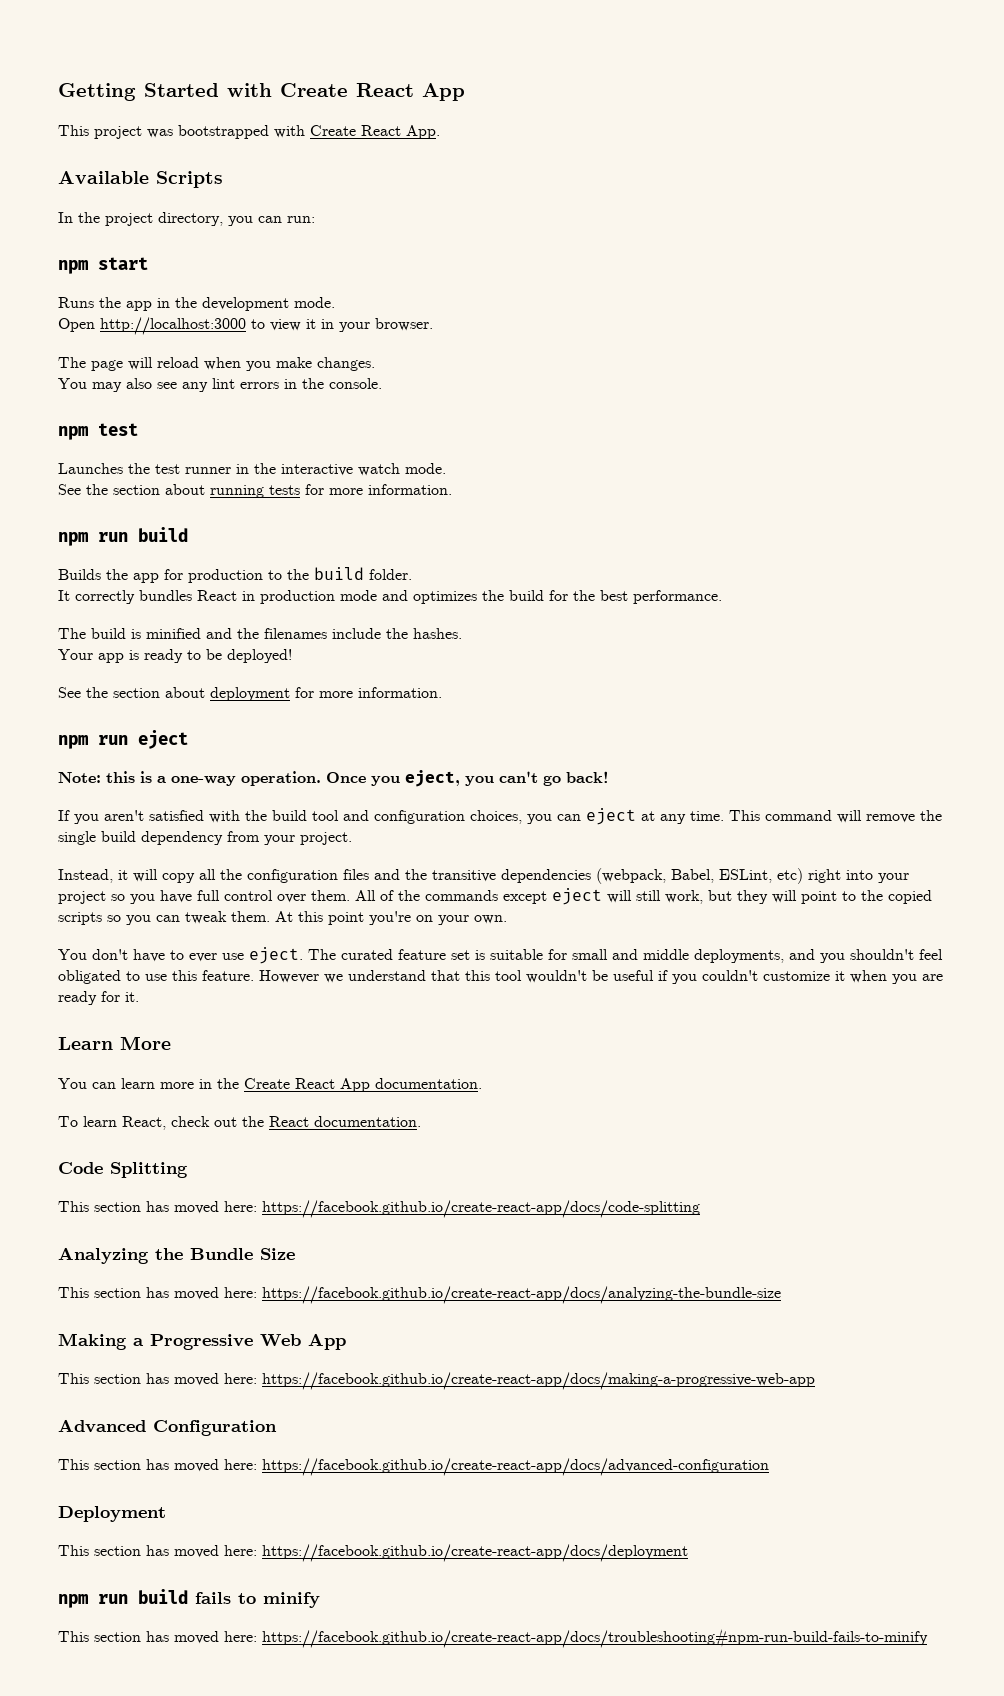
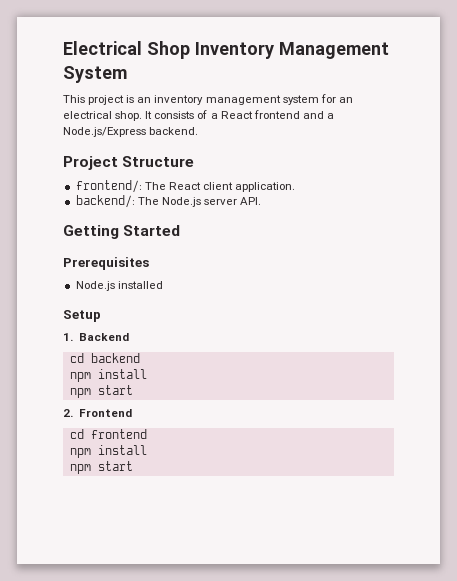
- Getting Started with Create React App
- This project was bootstrapped with Create React App.
- Available Scripts
- In the project directory, you can run:
+ Electrical Shop Inventory Management System
+ This project is an inventory management system for an electrical shop. It consists of a React frontend and a Node.js/Express backend.
+ Project Structure
+ frontend/: The React client application.
+ backend/: The Node.js server API.
+ Getting Started
+ Prerequisites
+ Node.js installed
+ Setup
+ 1. Backend
+ cd backend
+ npm install
  npm start
- Runs the app in the development mode.
- Open http://localhost:3000 to view it in your browser.
- The page will reload when you make changes.
- You may also see any lint errors in the console.
- npm test
- Launches the test runner in the interactive watch mode.
- See the section about running tests for more information.
- npm run build
- Builds the app for production to the build folder.
- It correctly bundles React in production mode and optimizes the build for the best performance.
- The build is minified and the filenames include the hashes.
- Your app is ready to be deployed!
- See the section about deployment for more information.
- npm run eject
- Note: this is a one-way operation. Once you eject, you can't go back!
- If you aren't satisfied with the build tool and configuration choices, you can eject at any time. This command will remove the single build dependency from your project.
- Instead, it will copy all the configuration files and the transitive dependencies (webpack, Babel, ESLint, etc) right into your project so you have full control over them. All of the commands except eject will still work, but they will point to the copied scripts so you can tweak them. At this point you're on your own.
- You don't have to ever use eject. The curated feature set is suitable for small and middle deployments, and you shouldn't feel obligated to use this feature. However we understand that this tool wouldn't be useful if you couldn't customize it when you are ready for it.
- Learn More
- You can learn more in the Create React App documentation.
- To learn React, check out the React documentation.
- Code Splitting
- This section has moved here: https://facebook.github.io/create-react-app/docs/code-splitting
- Analyzing the Bundle Size
- This section has moved here: https://facebook.github.io/create-react-app/docs/analyzing-the-bundle-size
- Making a Progressive Web App
- This section has moved here: https://facebook.github.io/create-react-app/docs/making-a-progressive-web-app
- Advanced Configuration
- This section has moved here: https://facebook.github.io/create-react-app/docs/advanced-configuration
- Deployment
- This section has moved here: https://facebook.github.io/create-react-app/docs/deployment
- npm run build fails to minify
- This section has moved here: https://facebook.github.io/create-react-app/docs/troubleshooting#npm-run-build-fails-to-minify
+ 2. Frontend
+ cd frontend
+ npm install
+ npm start

